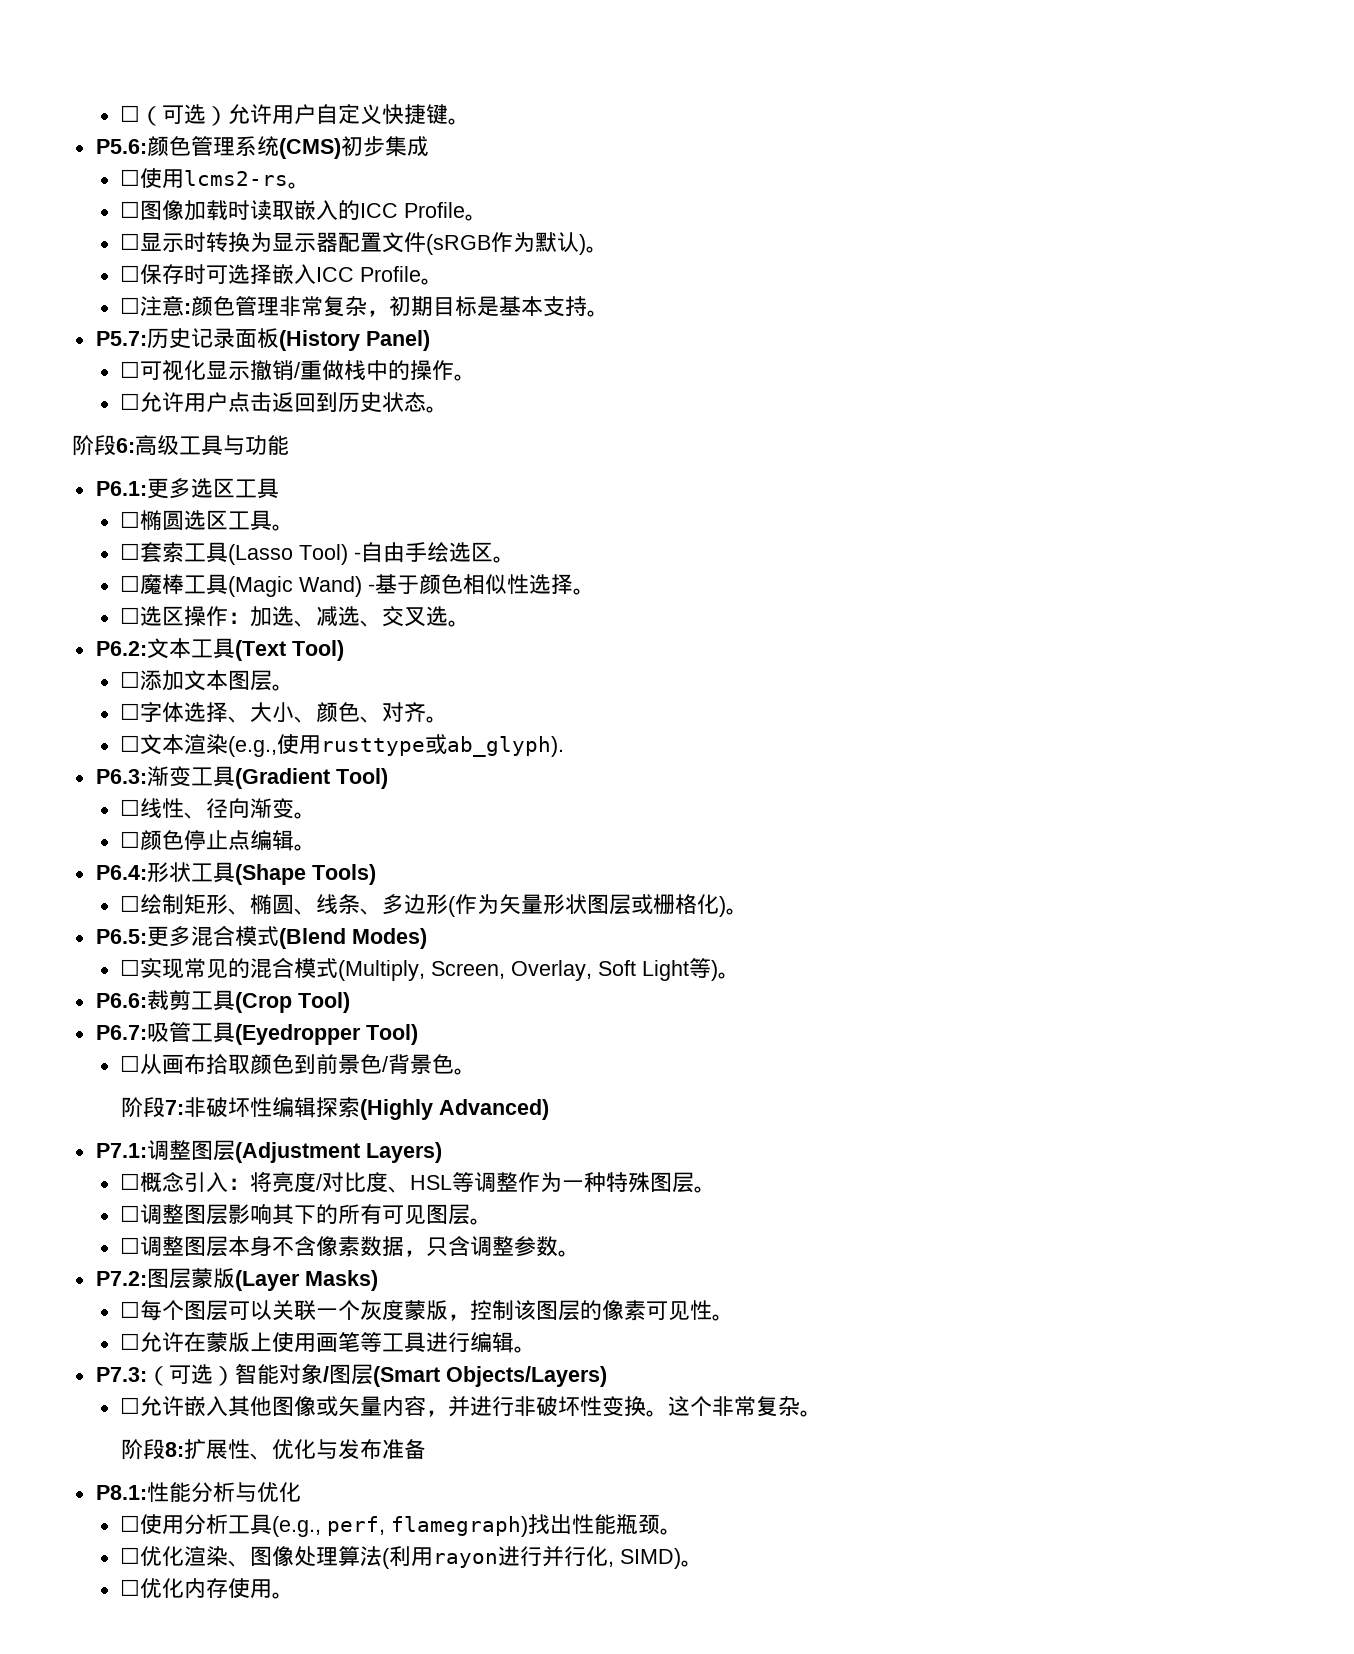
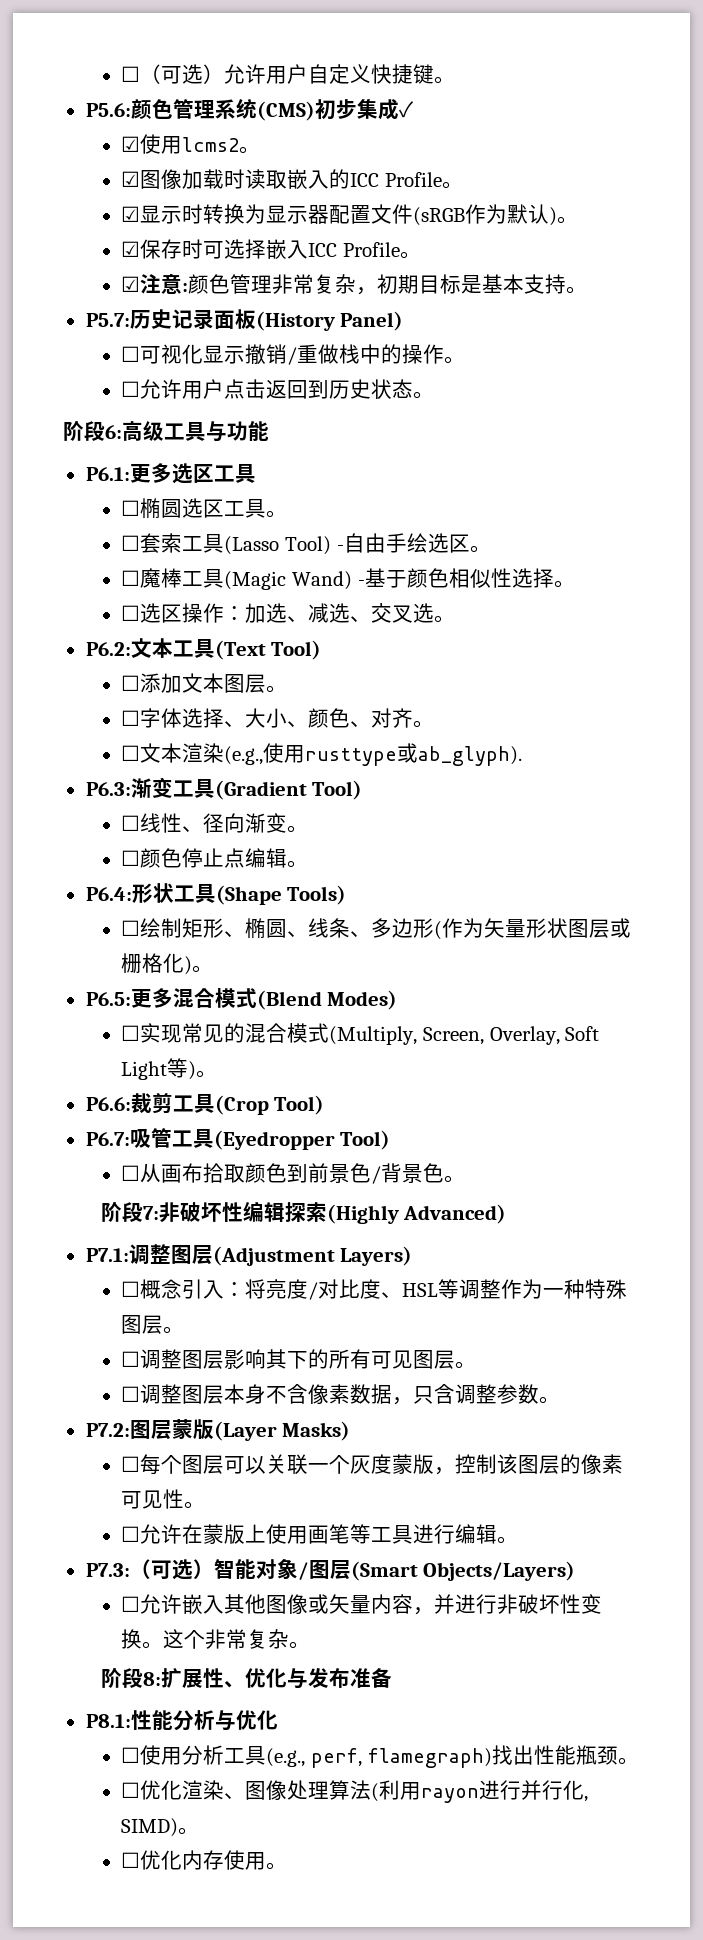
- P5.6:颜色管理系统(CMS)初步集成
- ☐使用lcms2-rs。
- ☐图像加载时读取嵌入的ICC Profile。
+ P5.6:颜色管理系统(CMS)初步集成✓
+ ☑使用lcms2。
+ ☑图像加载时读取嵌入的ICC Profile。
- ☐显示时转换为显示器配置文件(sRGB作为默认)。
+ ☑显示时转换为显示器配置文件(sRGB作为默认)。
- ☐保存时可选择嵌入ICC Profile。
+ ☑保存时可选择嵌入ICC Profile。
- ☐注意:颜色管理非常复杂，初期目标是基本支持。
+ ☑注意:颜色管理非常复杂，初期目标是基本支持。

